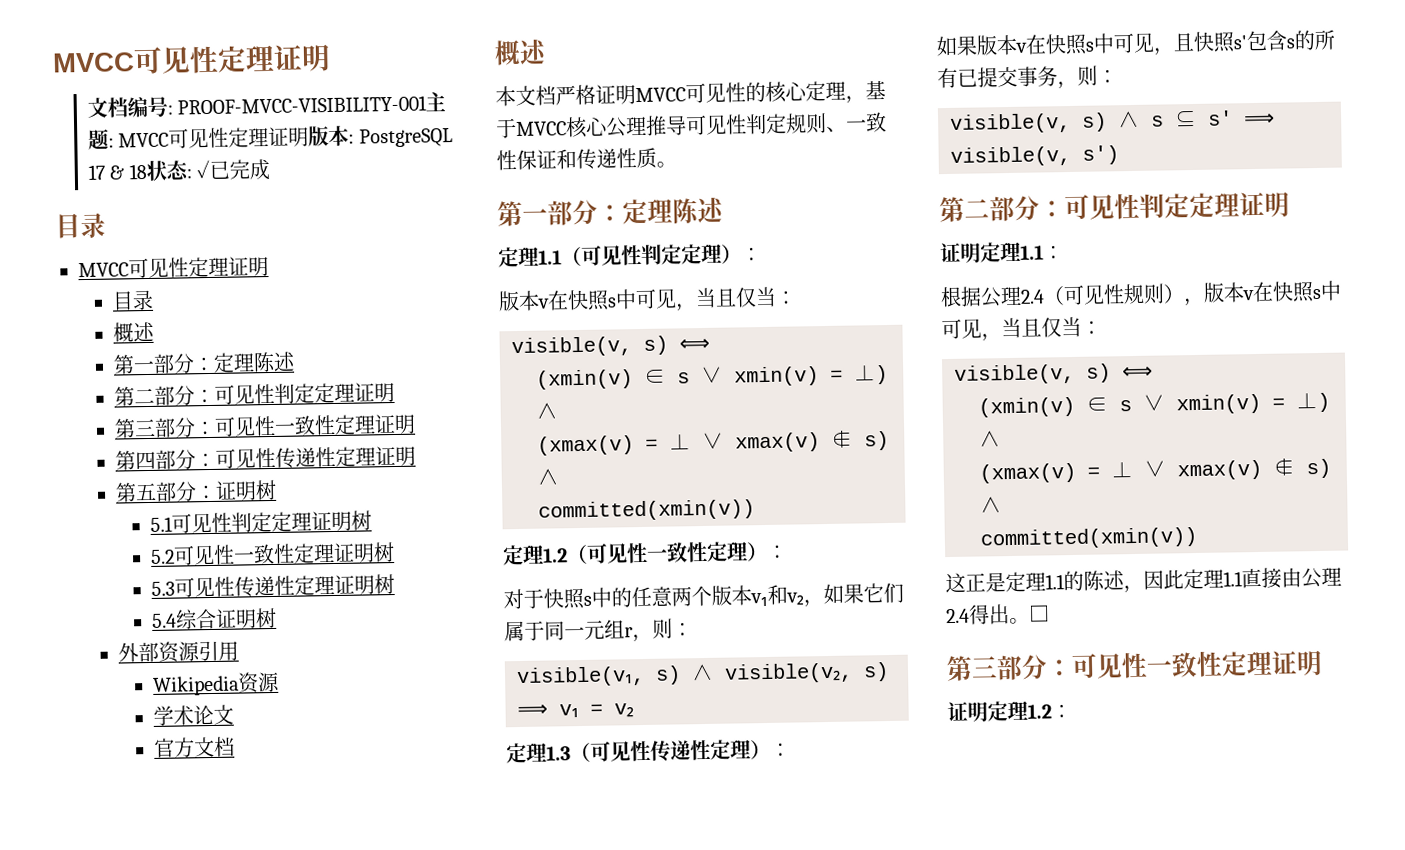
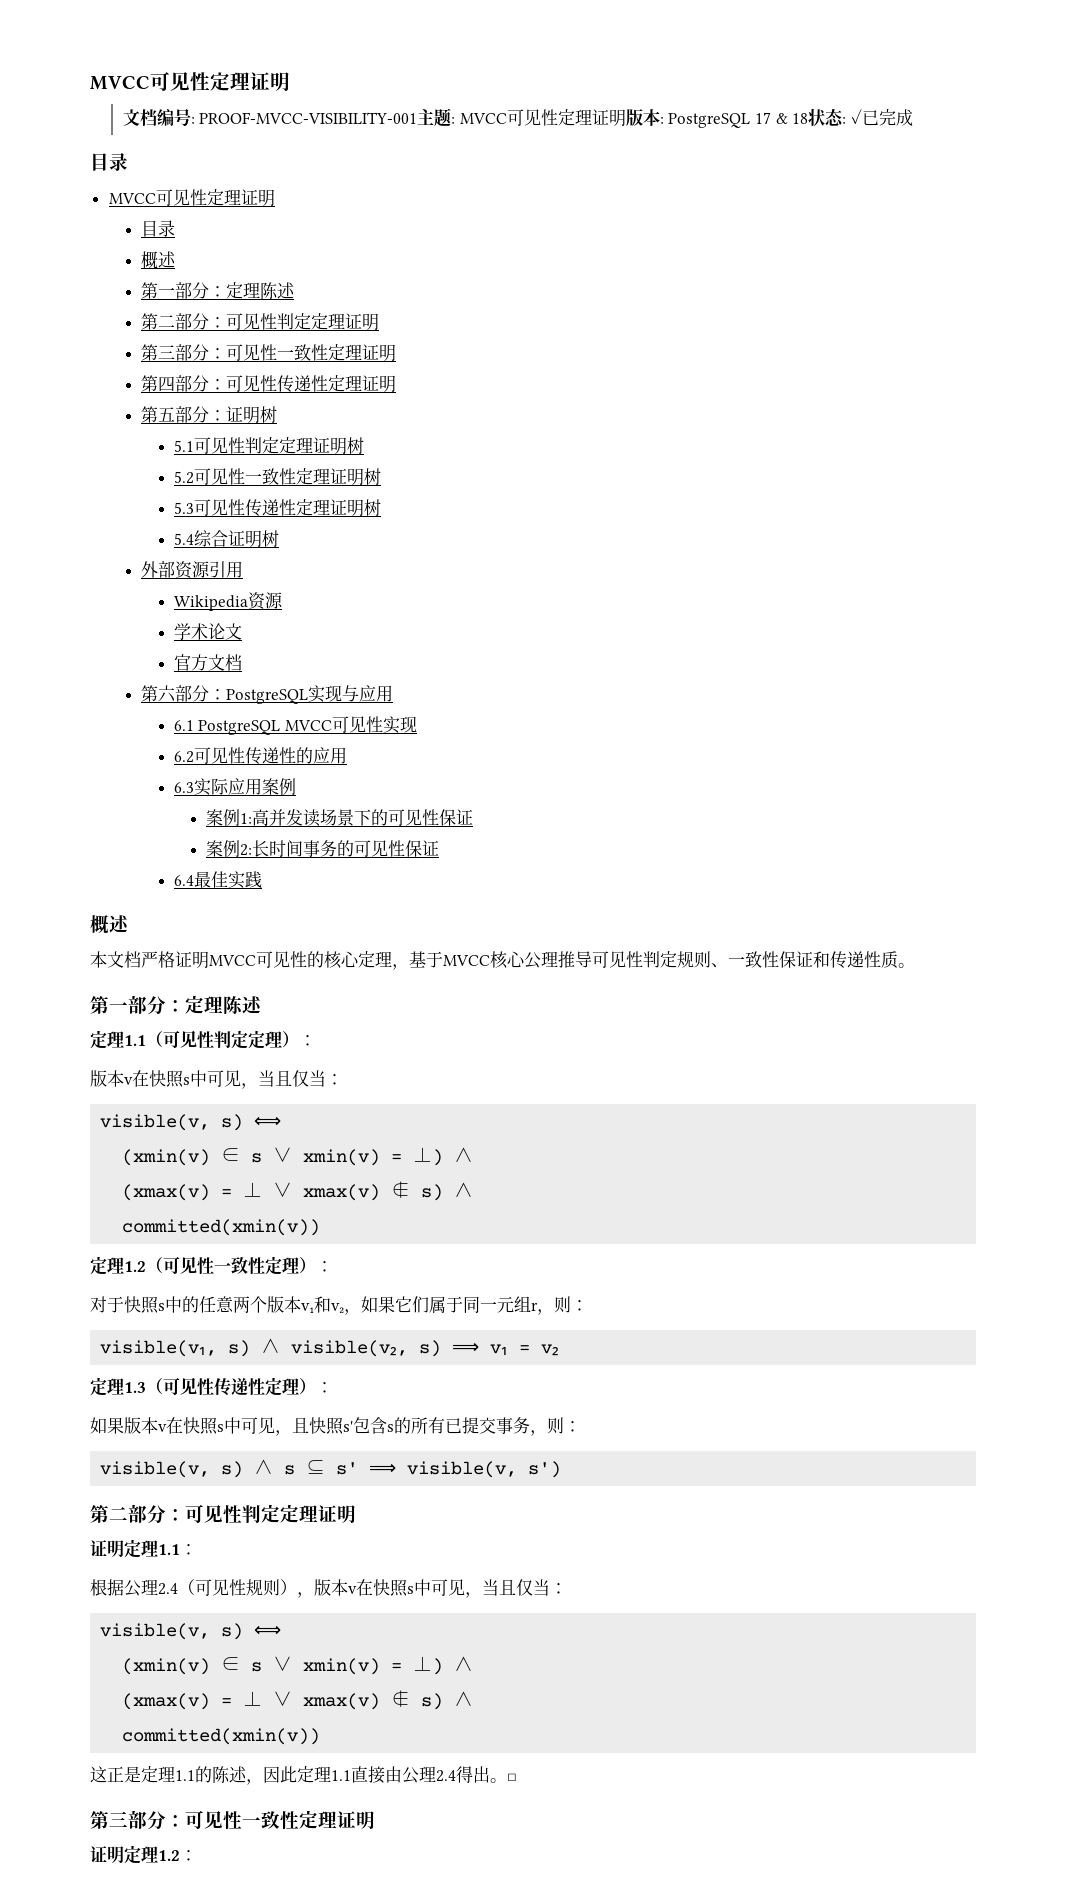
+ 第六部分：PostgreSQL实现与应用
+ 6.1 PostgreSQL MVCC可见性实现
+ 6.2可见性传递性的应用
+ 6.3实际应用案例
+ 案例1:高并发读场景下的可见性保证
+ 案例2:长时间事务的可见性保证
+ 6.4最佳实践

